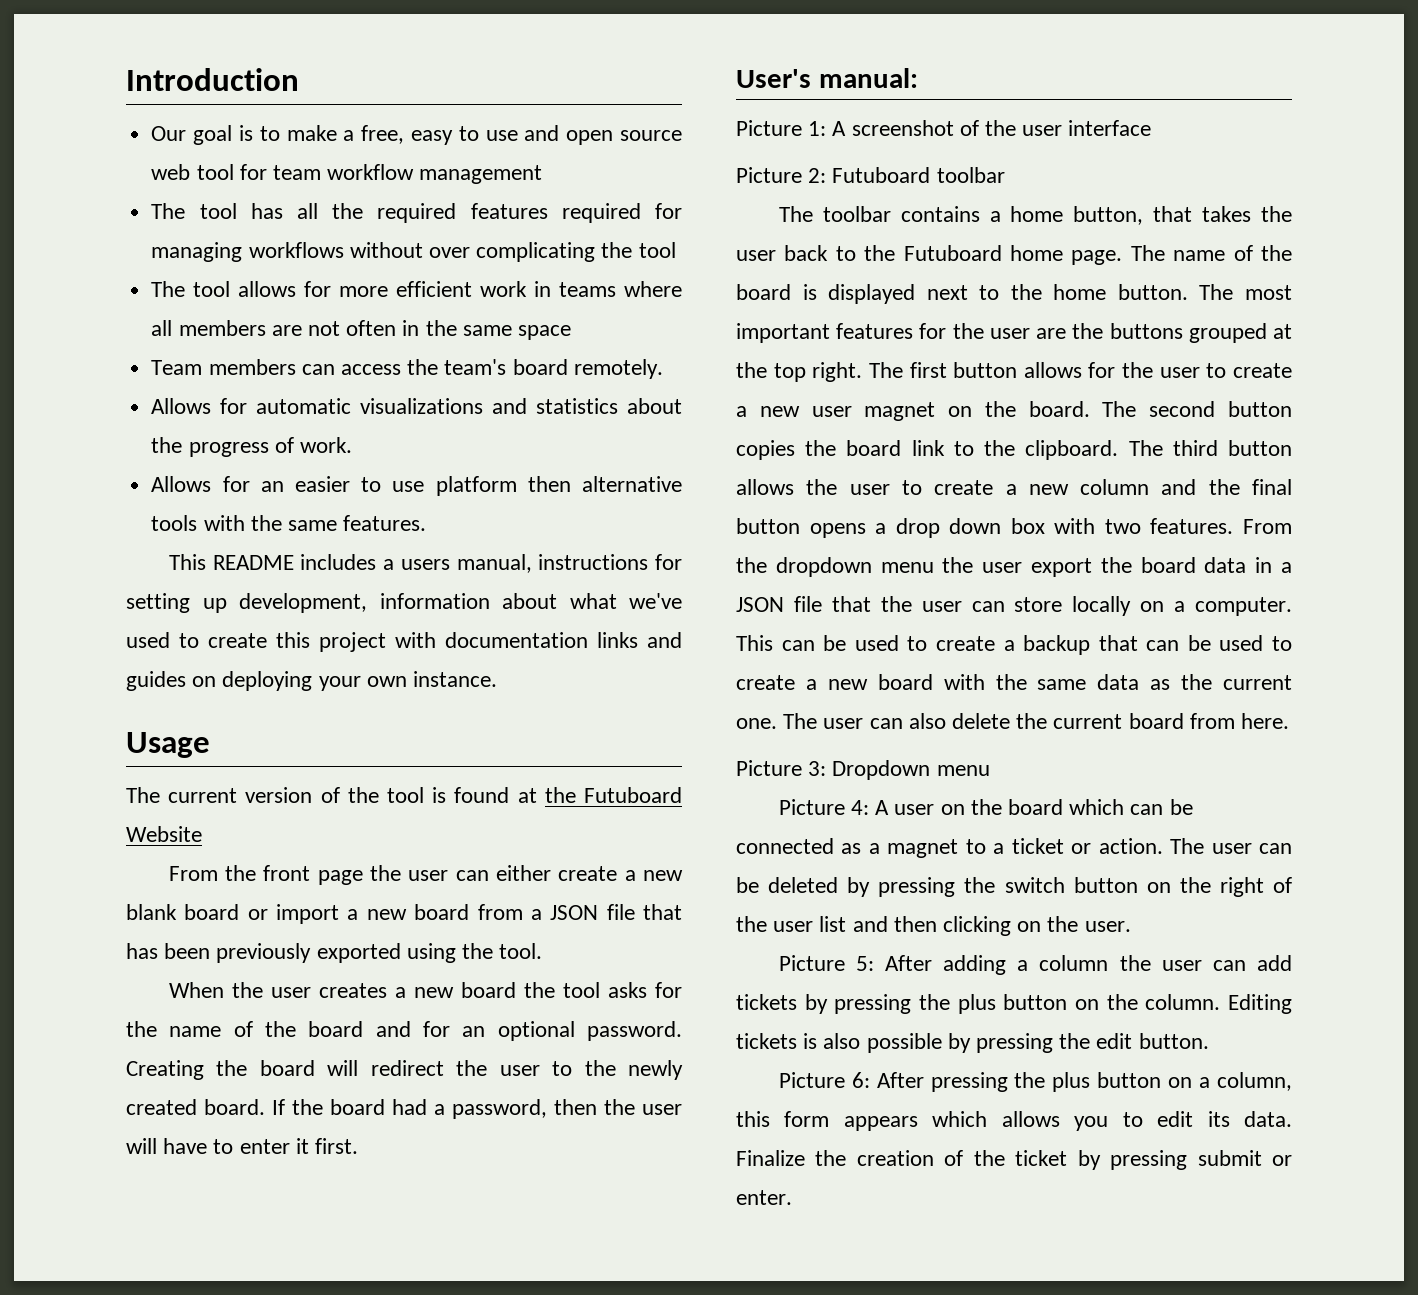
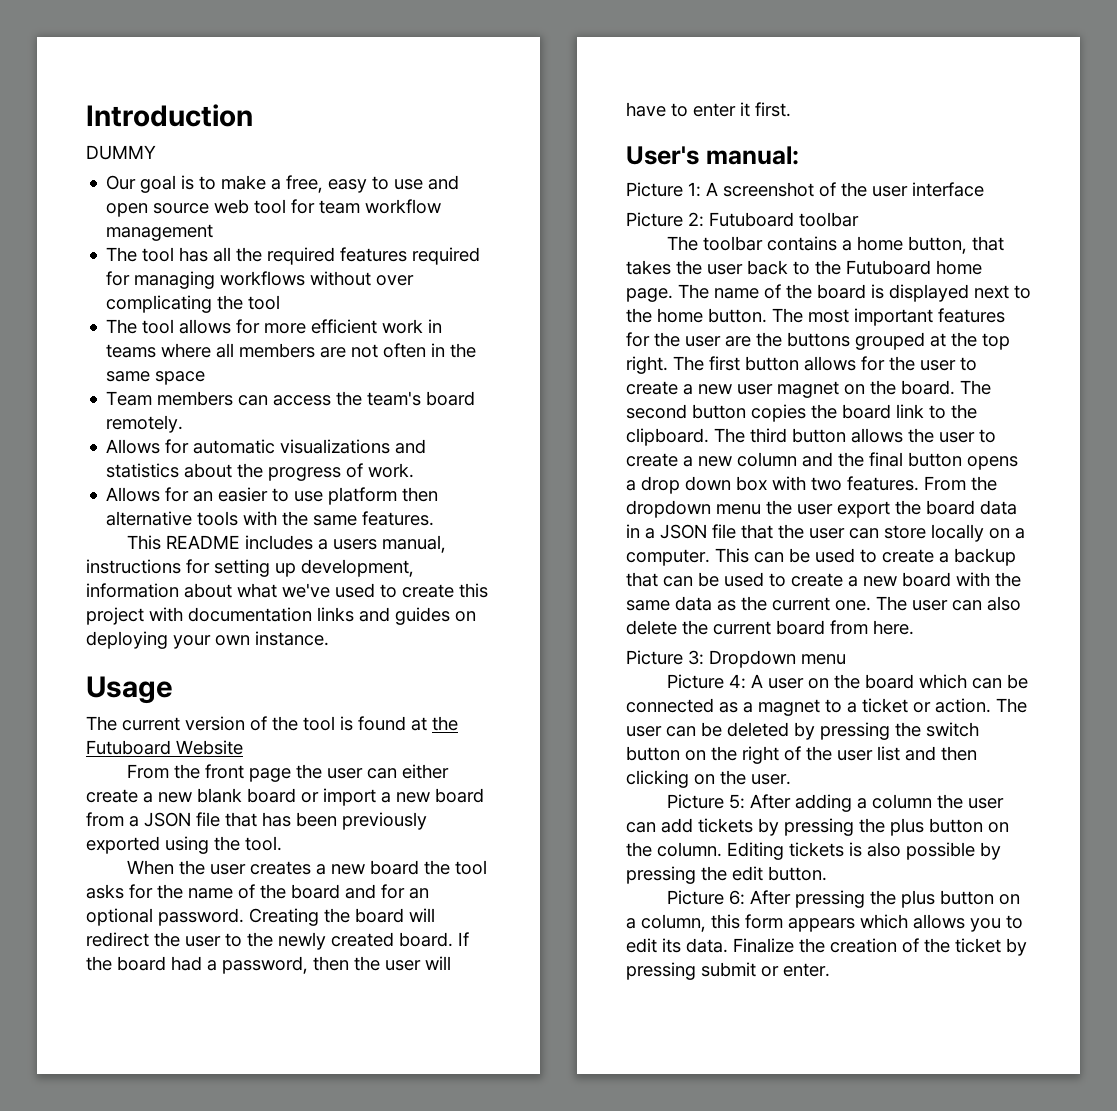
+ DUMMY

